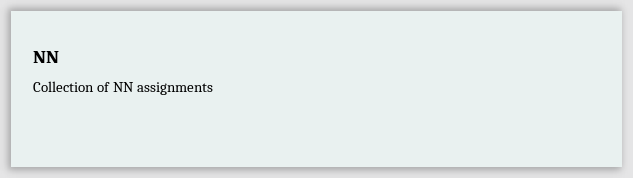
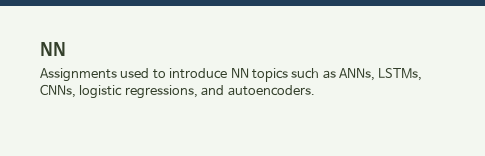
- Collection of NN assignments
+ Assignments used to introduce NN topics such as ANNs, LSTMs, CNNs, logistic regressions, and autoencoders.

